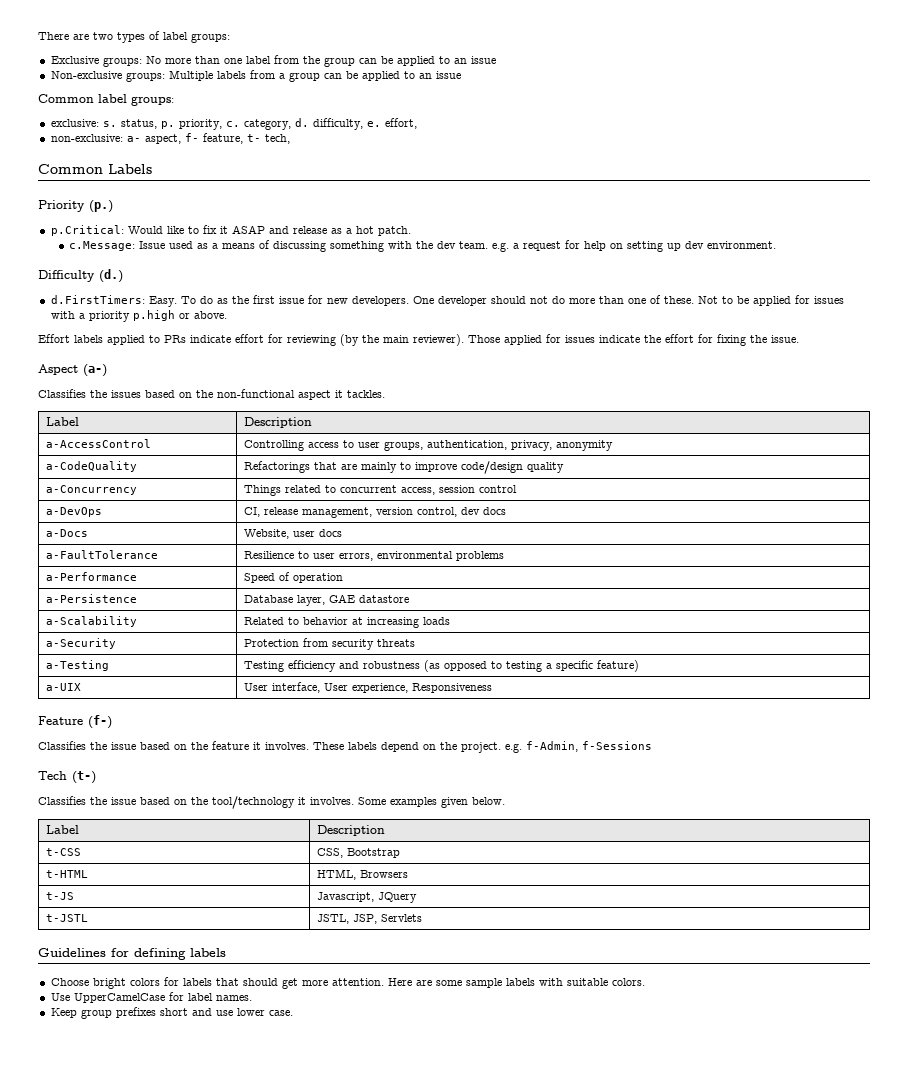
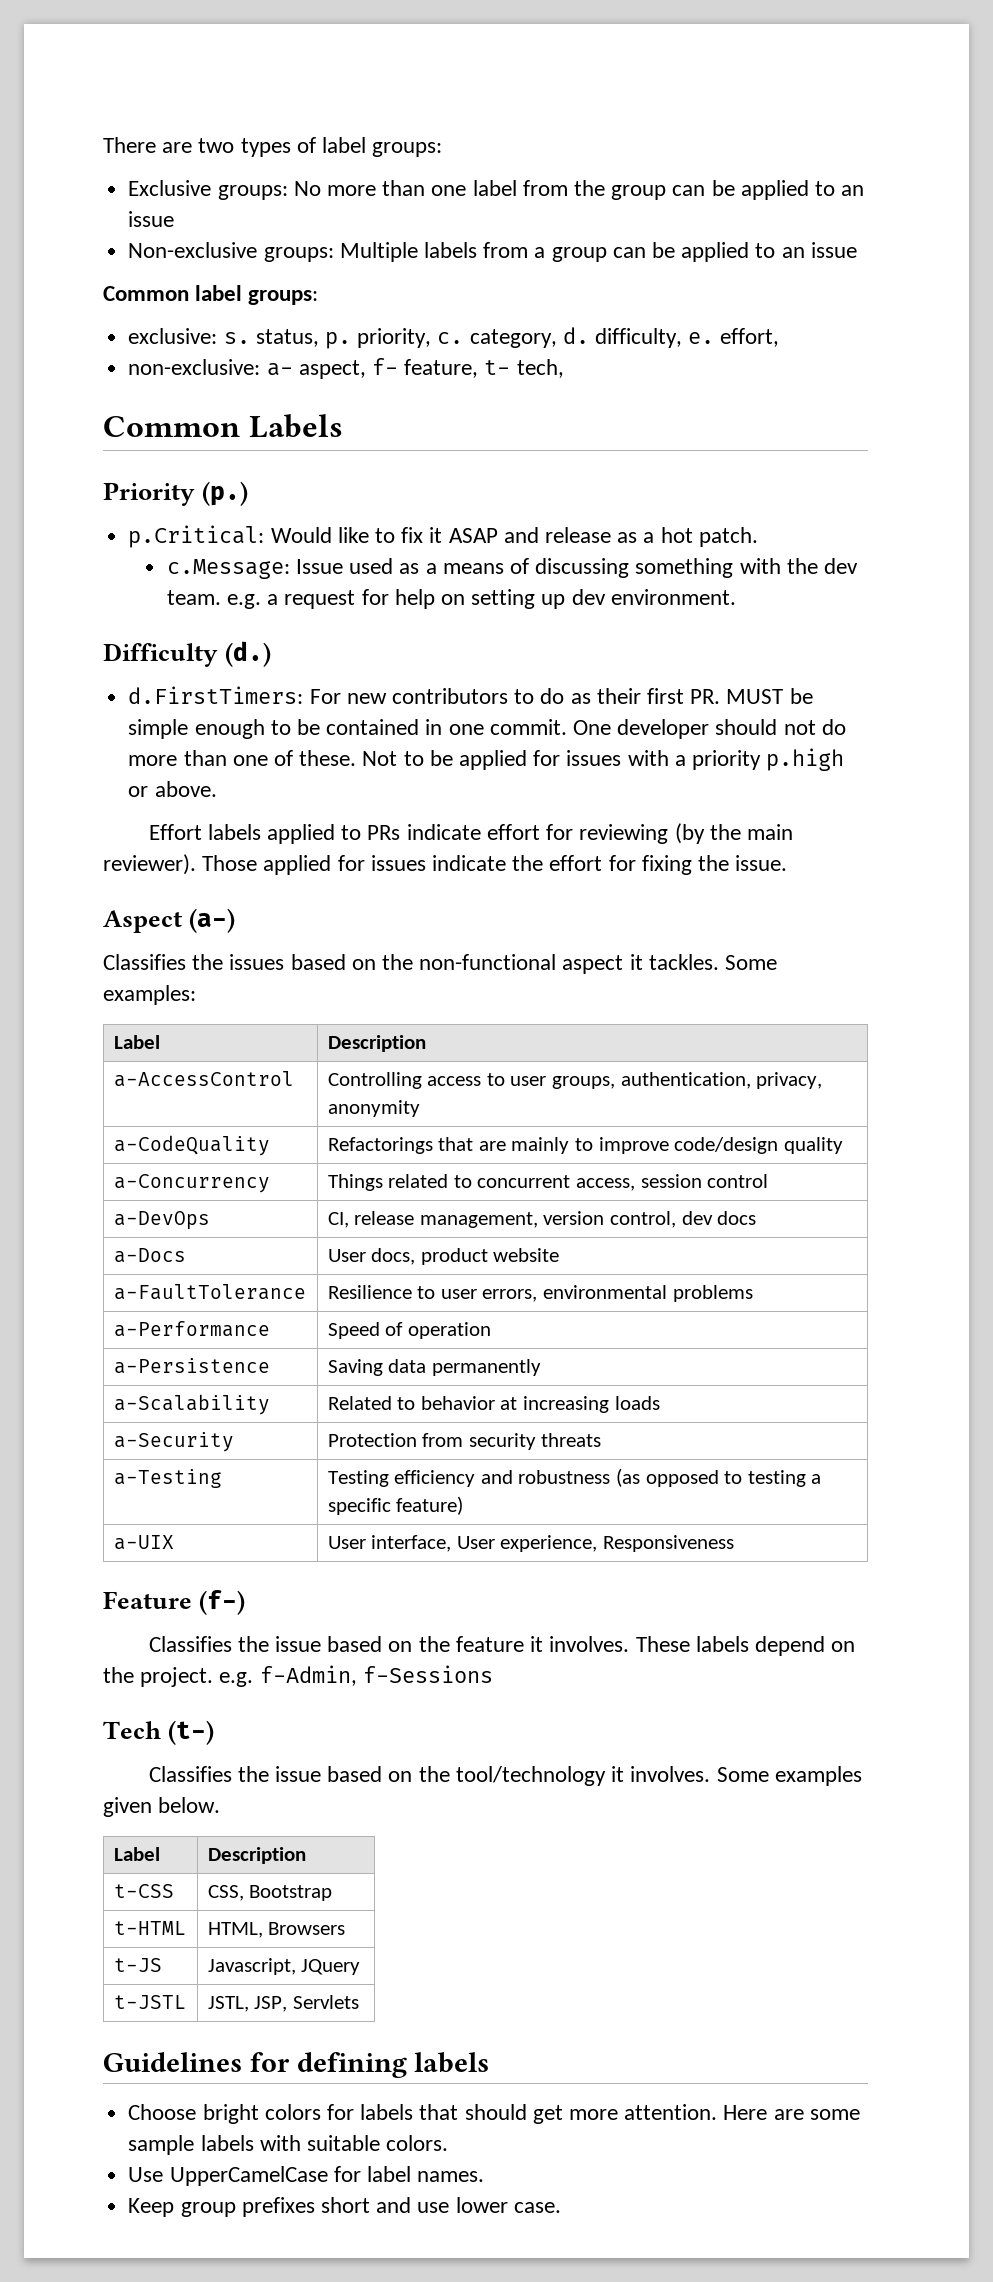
- d.FirstTimers: Easy. To do as the first issue for new developers.
+ d.FirstTimers: For new contributors to do as their first PR. MUST be simple enough to be contained in one commit.
+ Some examples:
- a-Docs | Website, user docs
+ a-Docs | User docs, product website
- a-Persistence | Database layer, GAE datastore
+ a-Persistence | Saving data permanently

